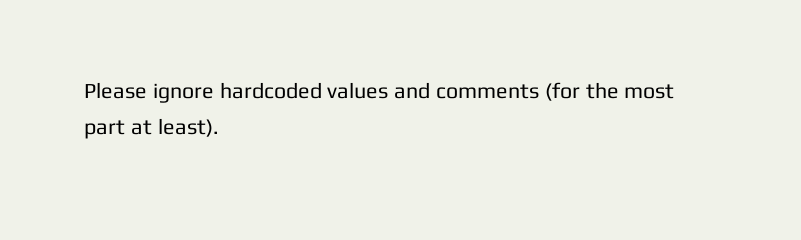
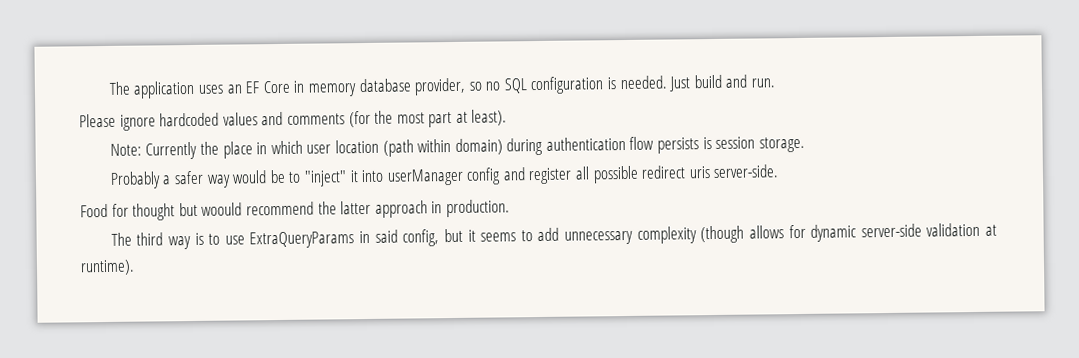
+ The application uses an EF Core in memory database provider, so no SQL configuration is needed. Just build and run.
+ Note: Currently the place in which user location (path within domain) during authentication flow persists is session storage.
+ Probably a safer way would be to "inject" it into userManager config and register all possible redirect uris server-side.
+ Food for thought but woould recommend the latter approach in production.
+ The third way is to use ExtraQueryParams in said config, but it seems to add unnecessary complexity (though allows for dynamic server-side validation at runtime).

